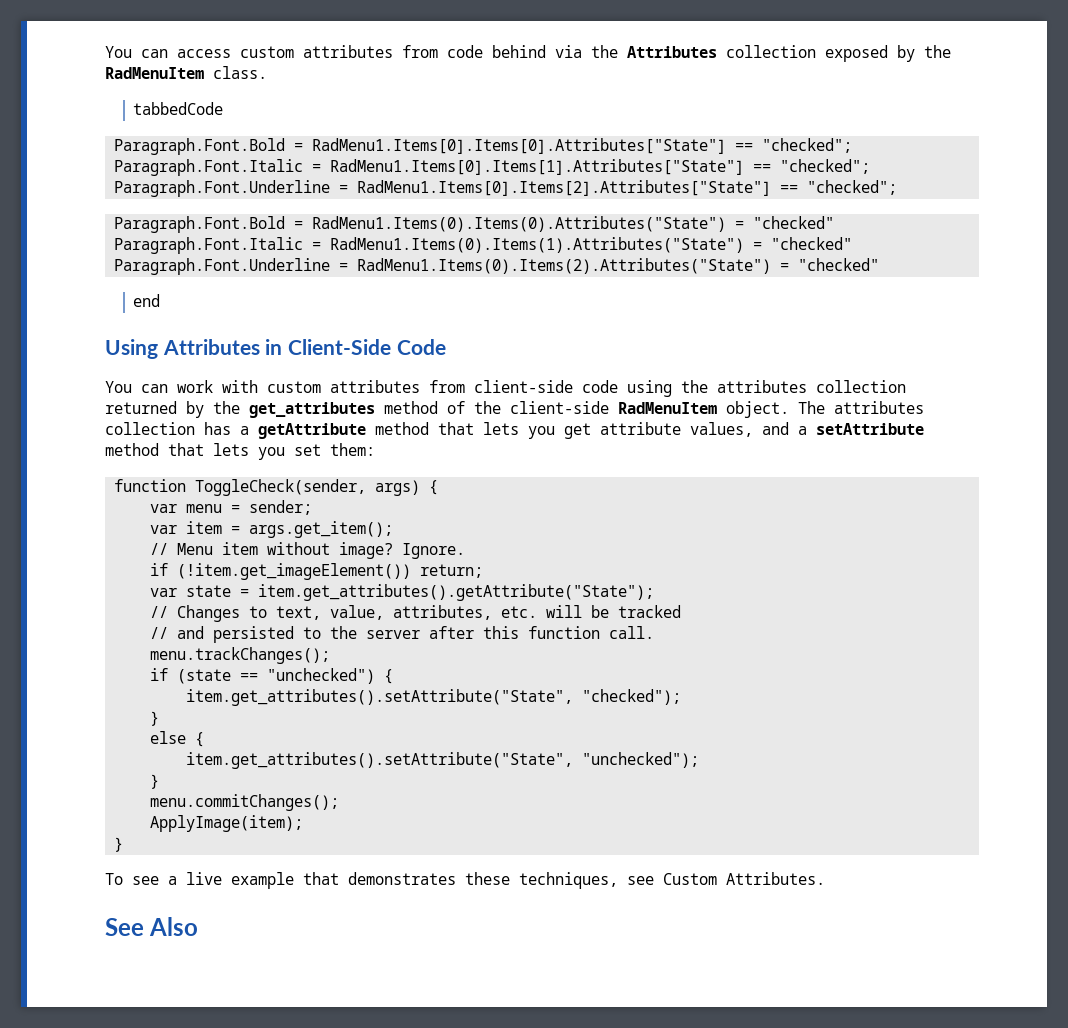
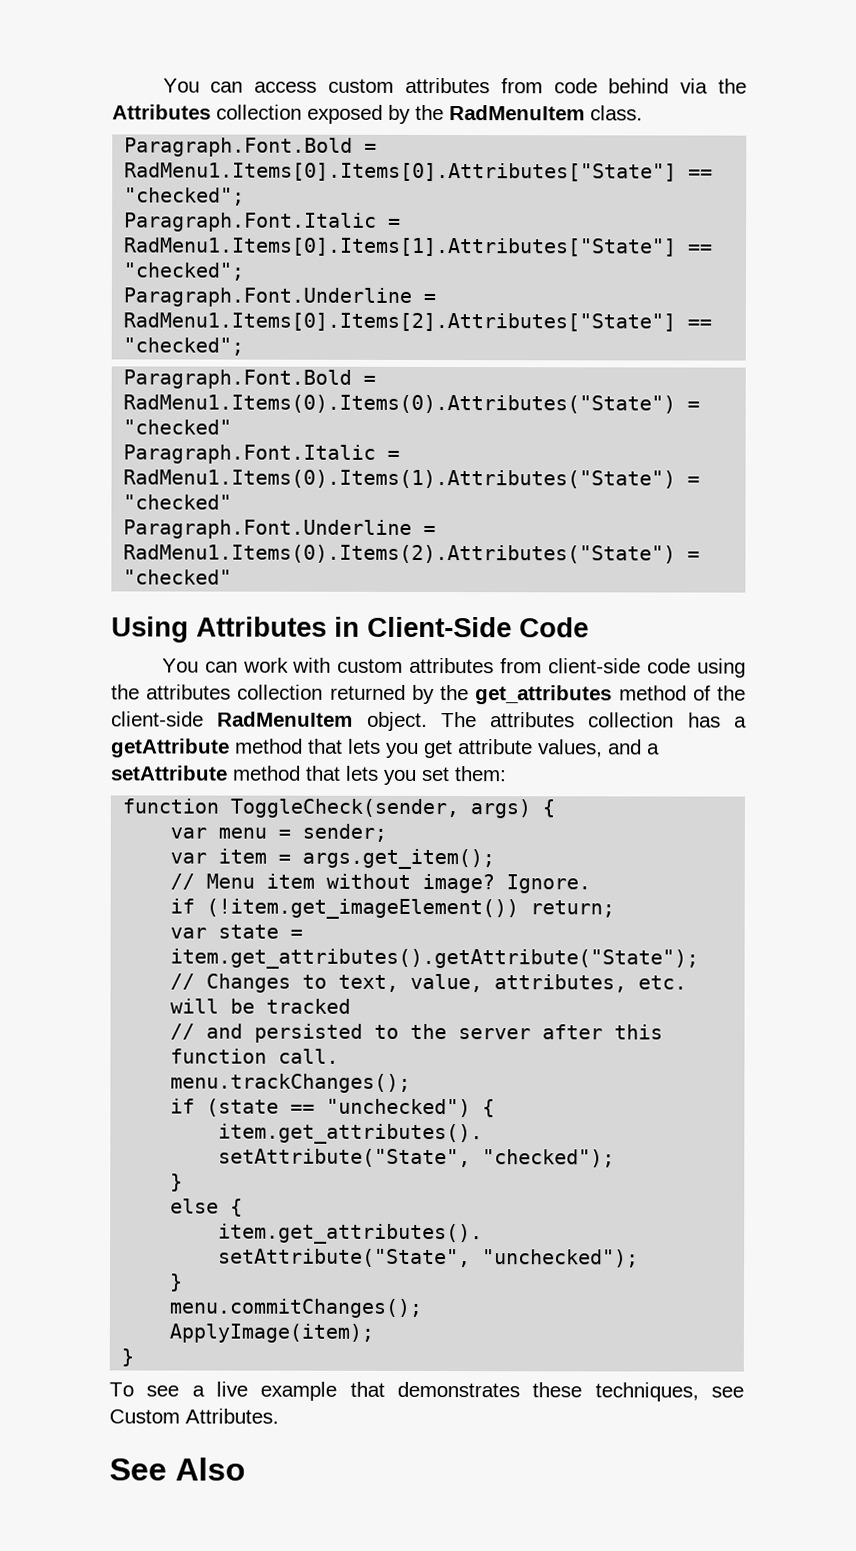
- tabbedCode
- end

